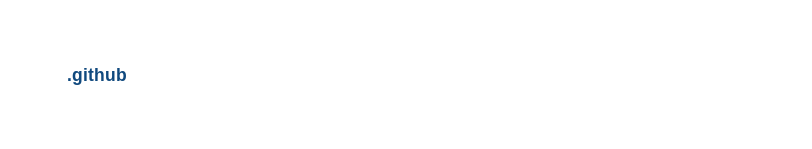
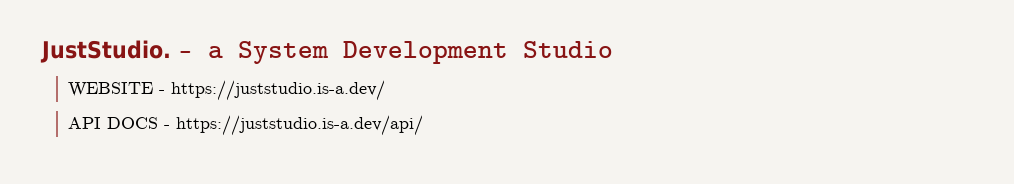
- .github
+ JustStudio. - a System Development Studio
+ WEBSITE - https://juststudio.is-a.dev/
+ API DOCS - https://juststudio.is-a.dev/api/

